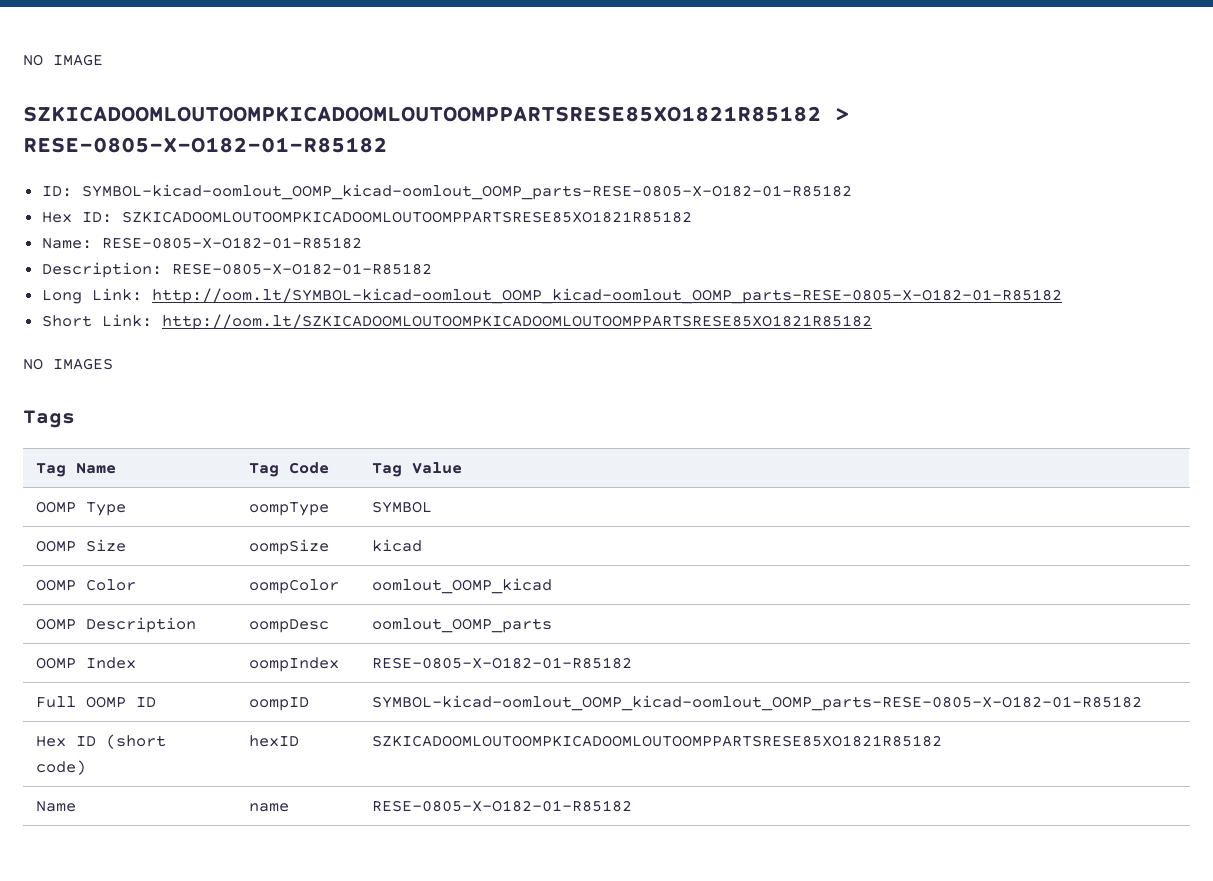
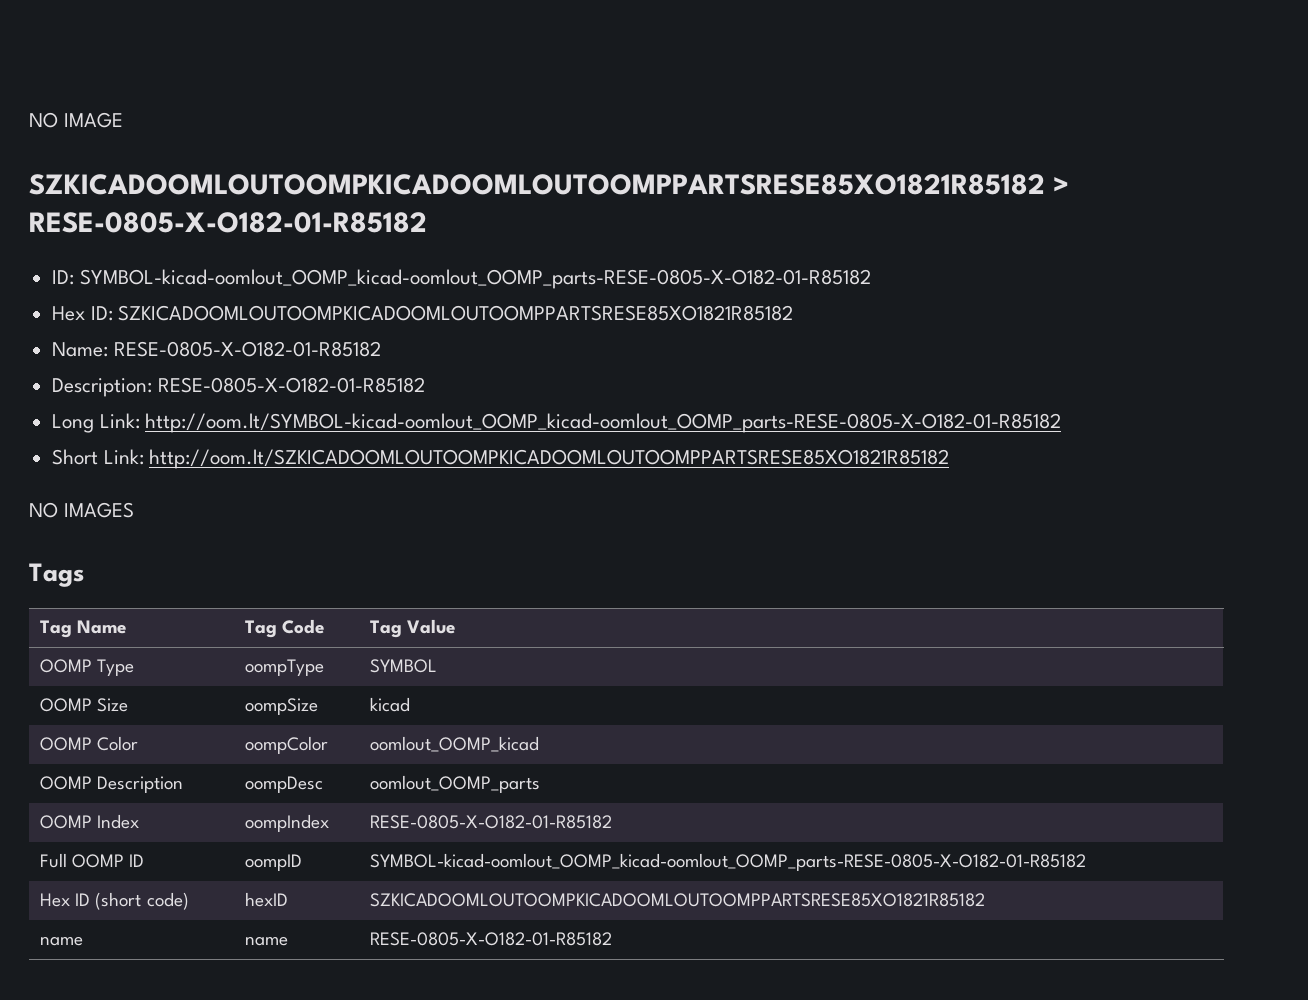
- Name | name | RESE-0805-X-O182-01-R85182
+ name | name | RESE-0805-X-O182-01-R85182

